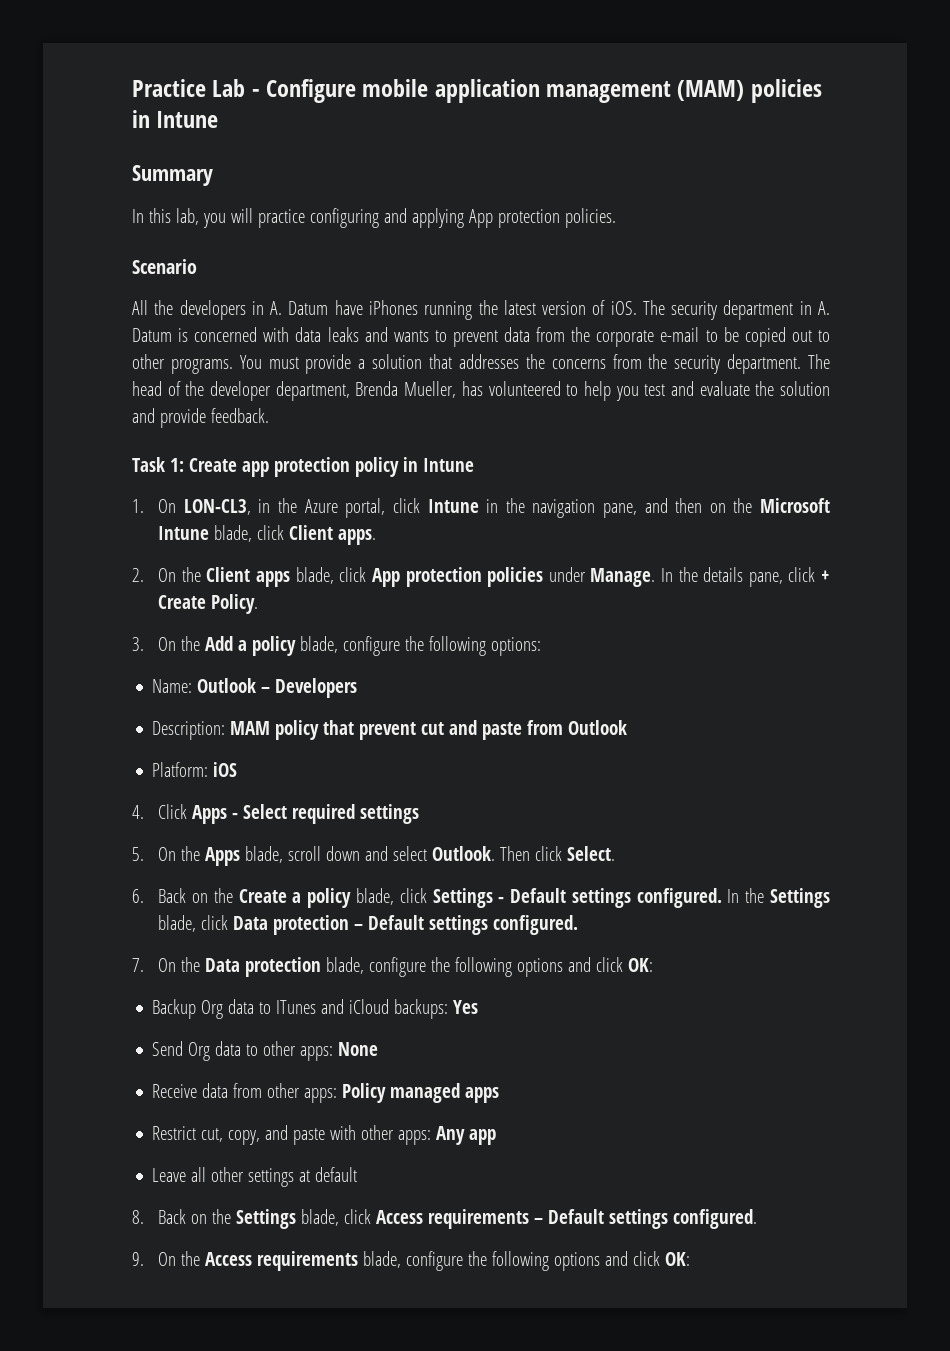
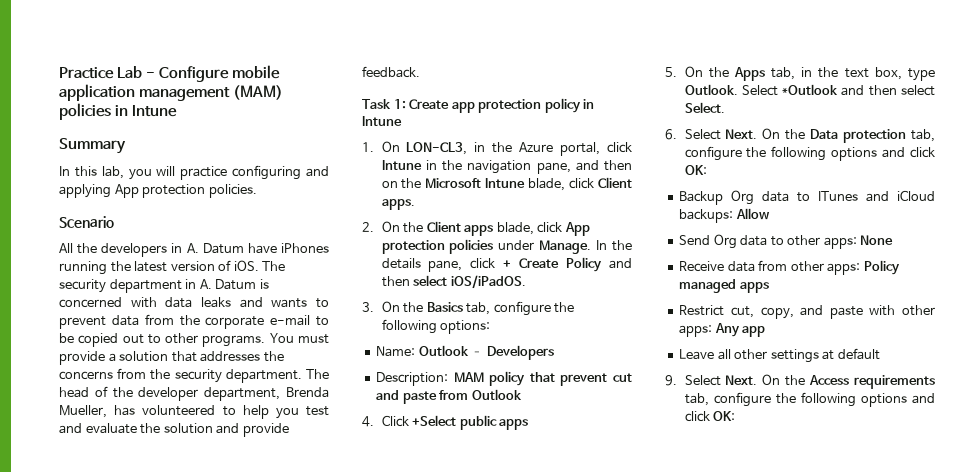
- In the details pane, click + Create Policy.
+ In the details pane, click + Create Policy and then select iOS/iPadOS.
- 3. On the Add a policy blade, configure the following options:
+ 3. On the Basics tab, configure the following options:
- Platform: iOS
- 4. Click Apps - Select required settings
+ 4. Click +Select public apps
- 5. On the Apps blade, scroll down and select Outlook. Then click Select.
- 6. Back on the Create a policy blade, click Settings - Default settings configured. In the Settings blade, click Data protection – Default settings configured.
- 7. On the Data protection blade, configure the following options and click OK:
+ 5. On the Apps tab, in the text box, type Outlook. Select *Outlook and then select Select.
+ 6. Select Next. On the Data protection tab, configure the following options and click OK:
- Backup Org data to ITunes and iCloud backups: Yes
+ Backup Org data to ITunes and iCloud backups: Allow
- 8. Back on the Settings blade, click Access requirements – Default settings configured.
- 9. On the Access requirements blade, configure the following options and click OK:
+ 9. Select Next. On the Access requirements tab, configure the following options and click OK:

